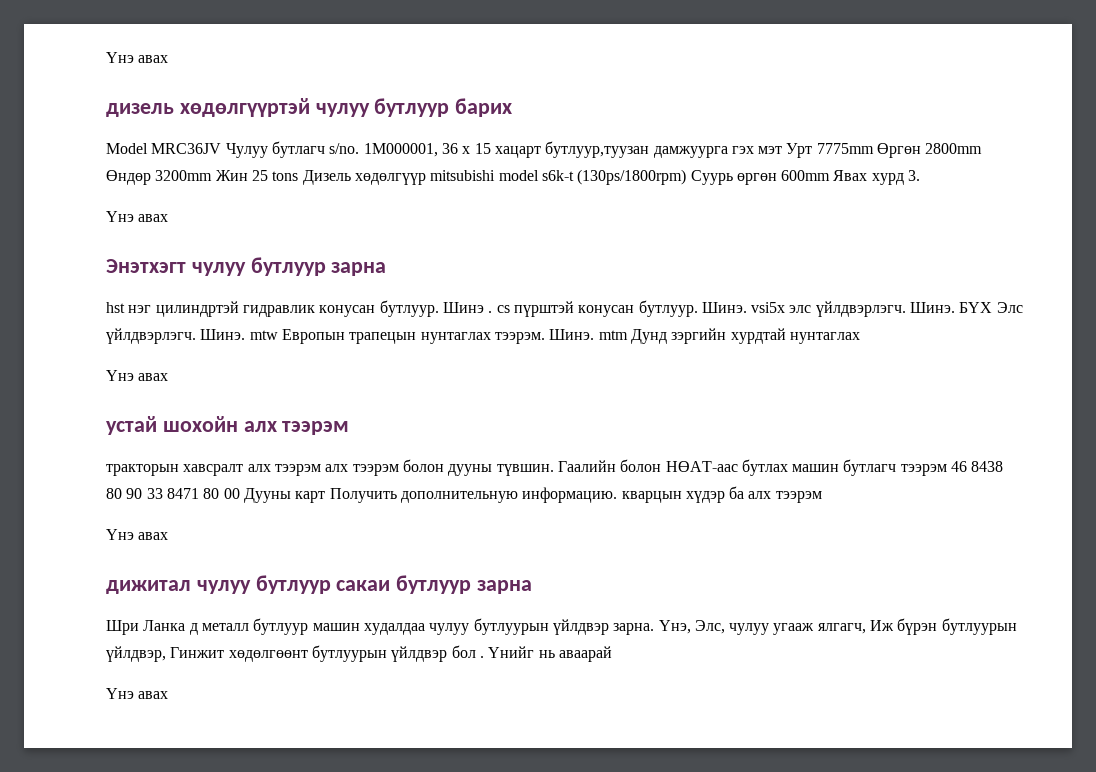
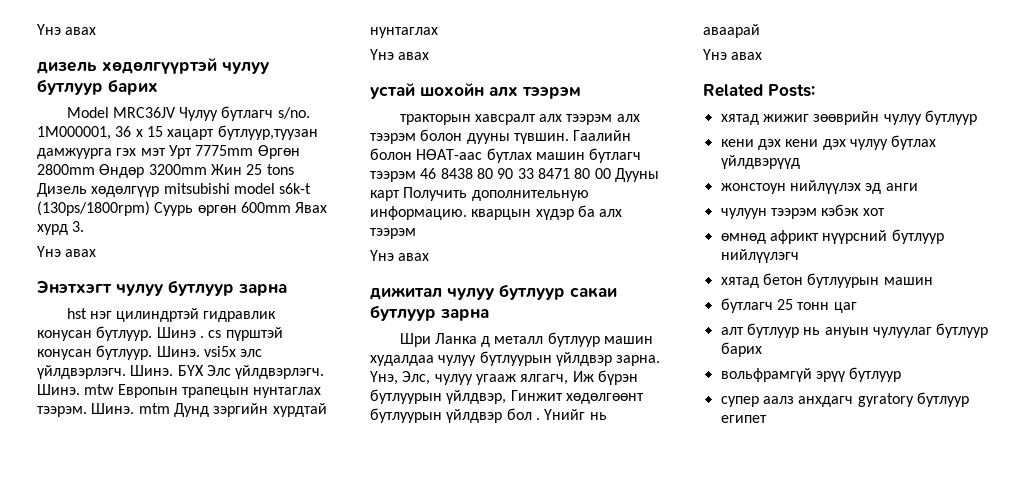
+ Related Posts:
+ хятад жижиг зөөврийн чулуу бутлуур
+ кени дэх кени дэх чулуу бутлах үйлдвэрүүд
+ жонстоун нийлүүлэх эд анги
+ чулуун тээрэм кэбэк хот
+ өмнөд африкт нүүрсний бутлуур нийлүүлэгч
+ хятад бетон бутлуурын машин
+ бутлагч 25 тонн цаг
+ алт бутлуур нь ануын чулуулаг бутлуур барих
+ вольфрамгүй эрүү бутлуур
+ супер аалз анхдагч gyratory бутлуур египет

